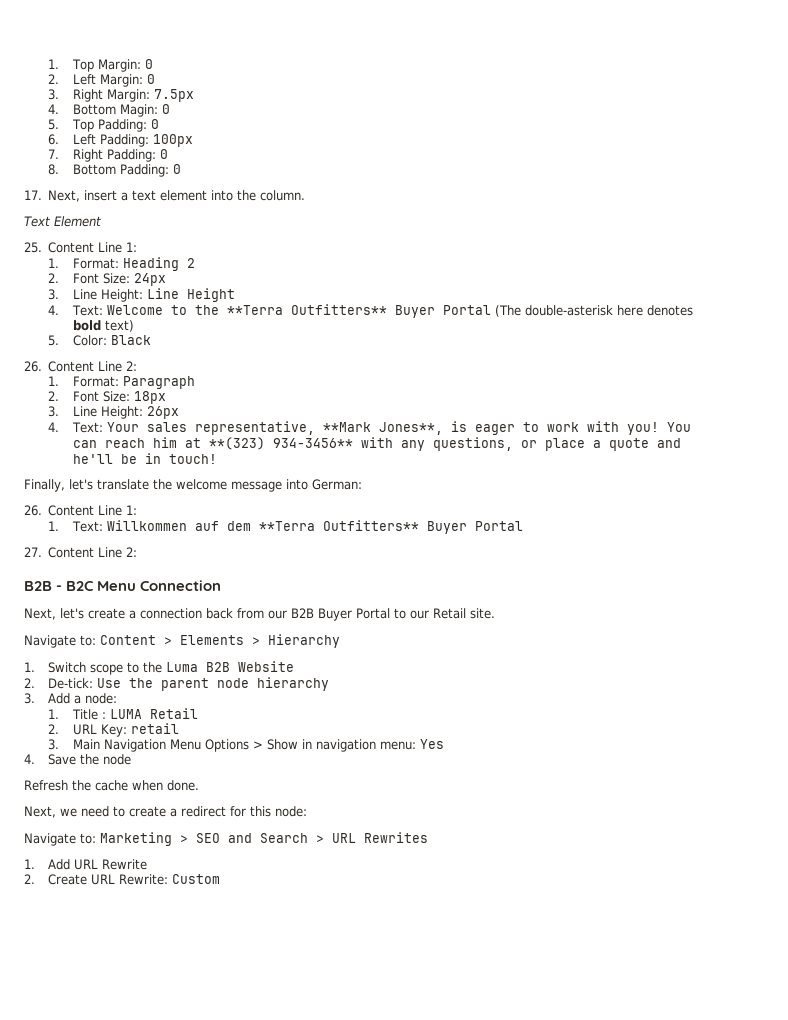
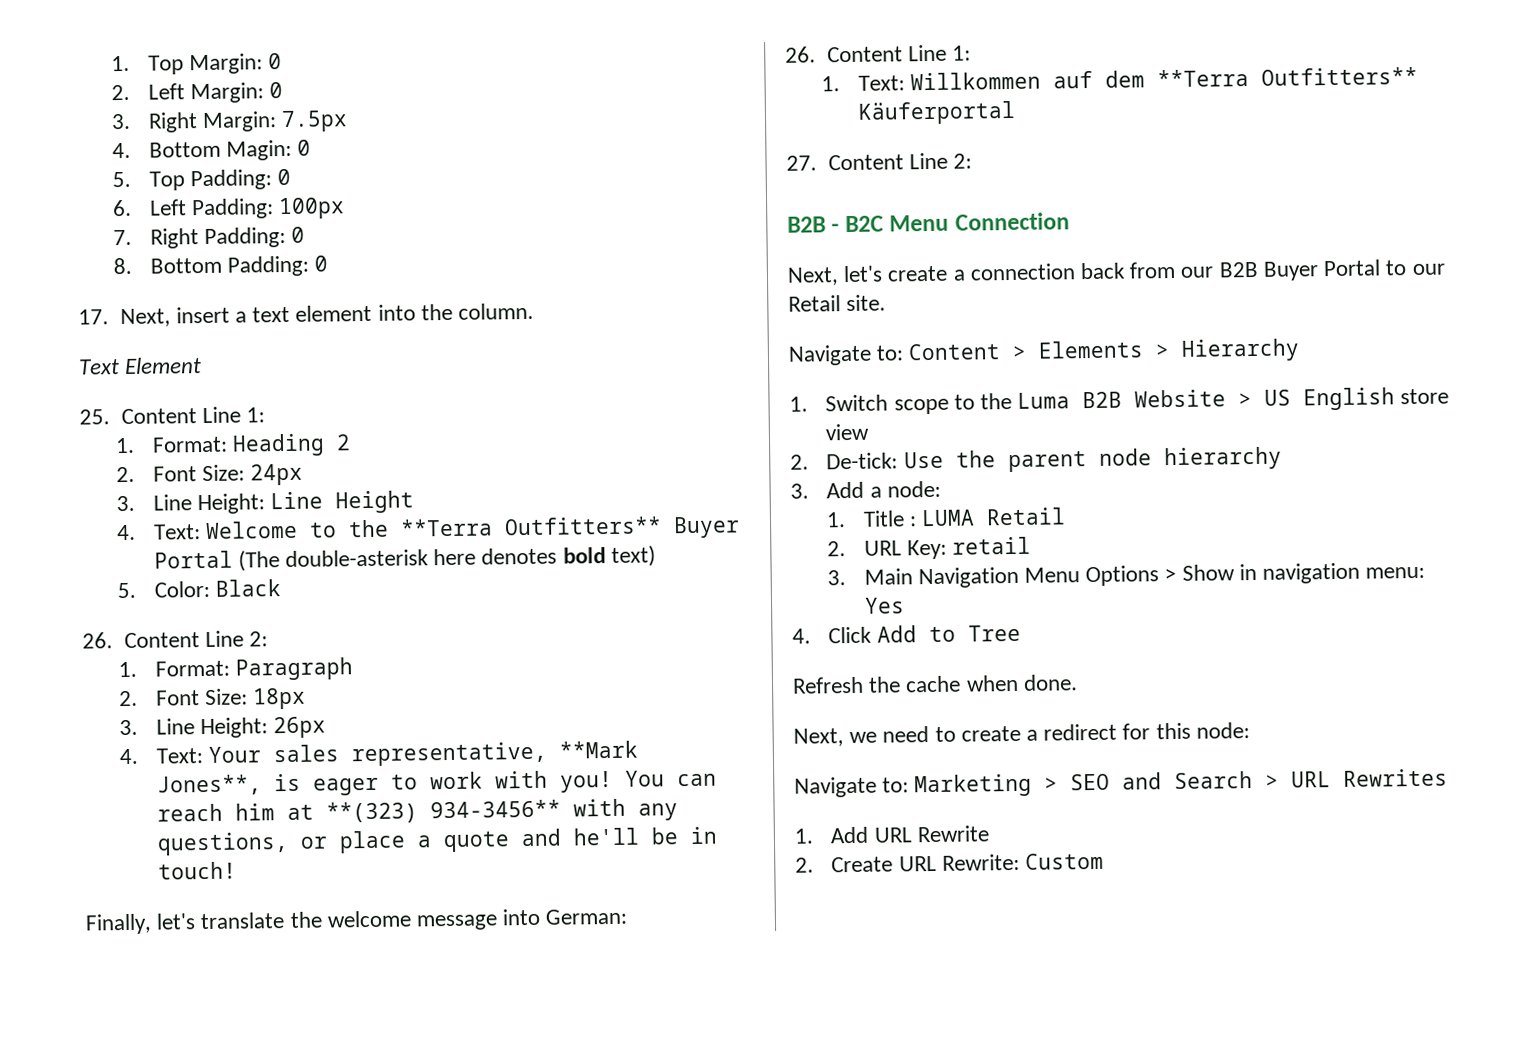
- 1. Text: Willkommen auf dem **Terra Outfitters** Buyer Portal
+ 1. Text: Willkommen auf dem **Terra Outfitters** Käuferportal
- 1. Switch scope to the Luma B2B Website
+ 1. Switch scope to the Luma B2B Website > US English store view
- 4. Save the node
+ 4. Click Add to Tree

